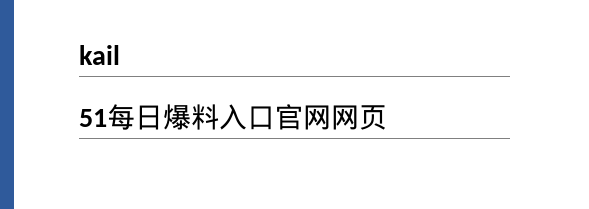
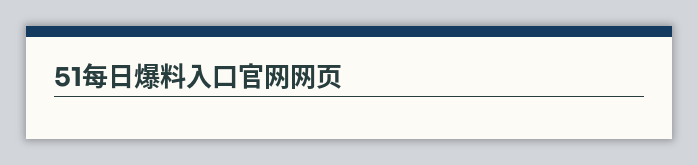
- kail

